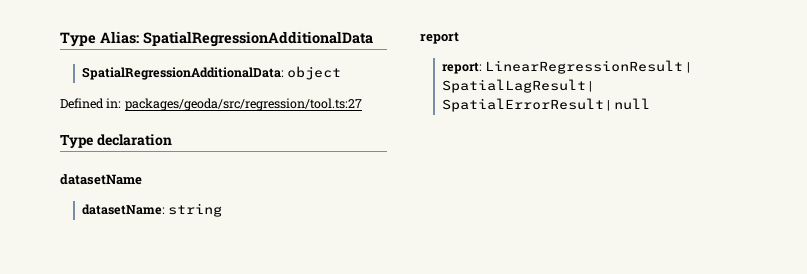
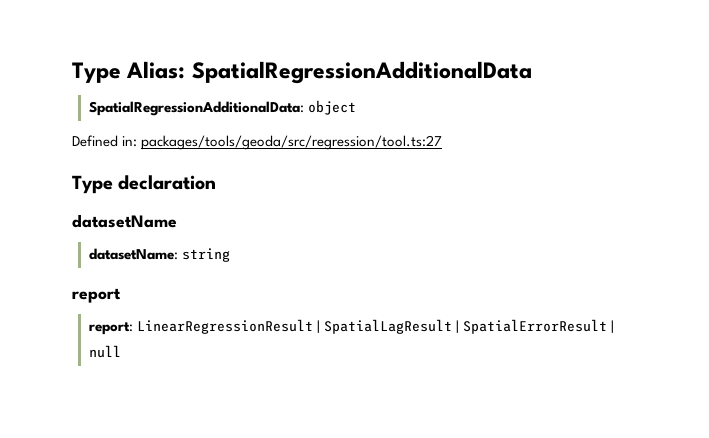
- Defined in: packages/geoda/src/regression/tool.ts:27
+ Defined in: packages/tools/geoda/src/regression/tool.ts:27

